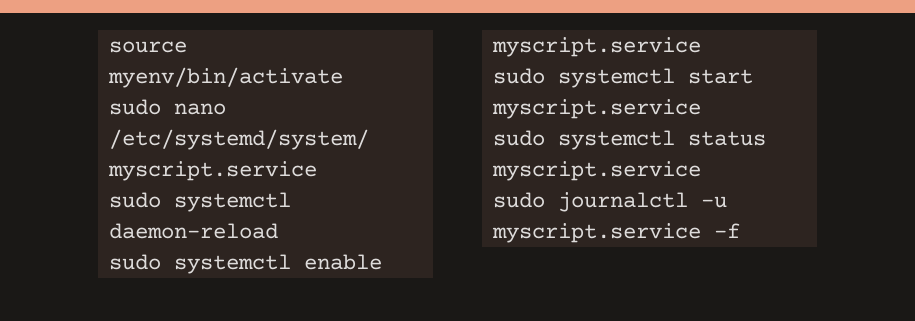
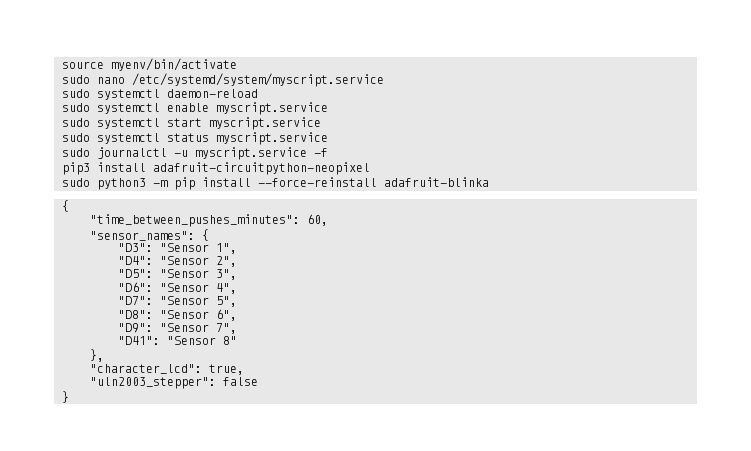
+ pip3 install adafruit-circuitpython-neopixel
+ sudo python3 -m pip install --force-reinstall adafruit-blinka
+ {
+ "time_between_pushes_minutes": 60,
+ "sensor_names": {
+ "D3": "Sensor 1",
+ "D4": "Sensor 2",
+ "D5": "Sensor 3",
+ "D6": "Sensor 4",
+ "D7": "Sensor 5",
+ "D8": "Sensor 6",
+ "D9": "Sensor 7",
+ "D41": "Sensor 8"
+ },
+ "character_lcd": true,
+ "uln2003_stepper": false
+ }

